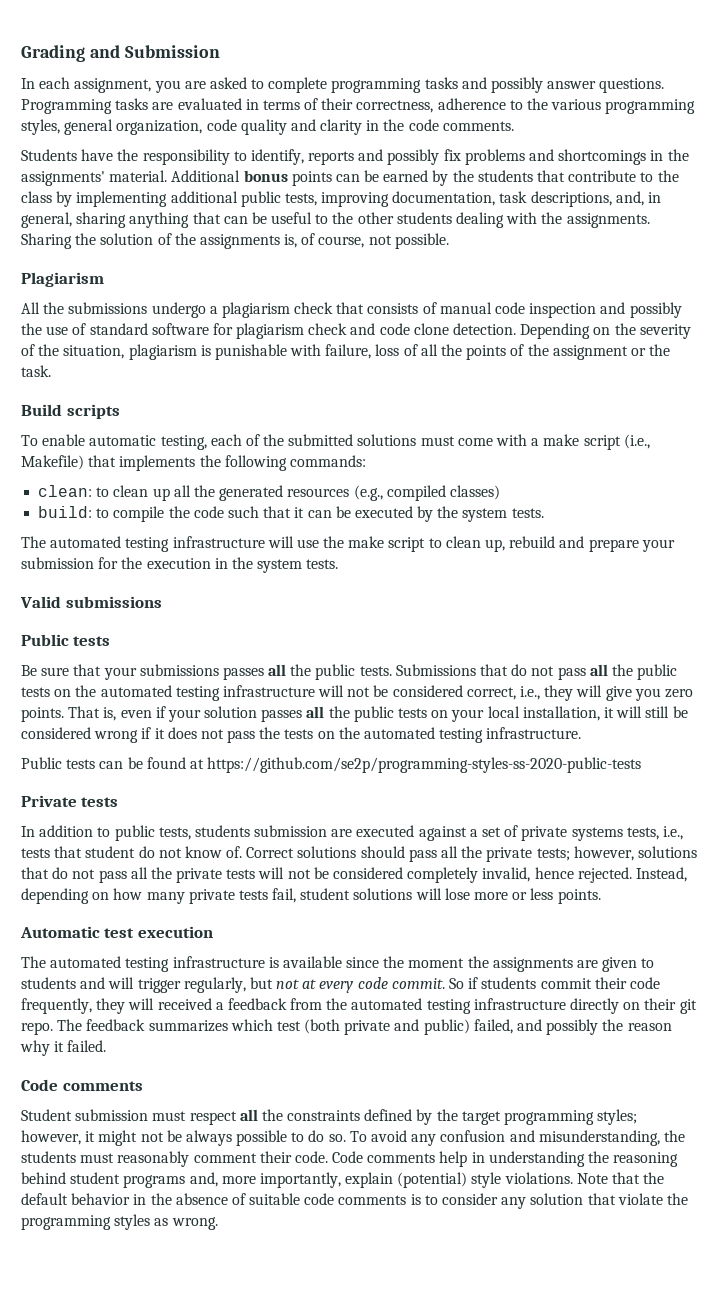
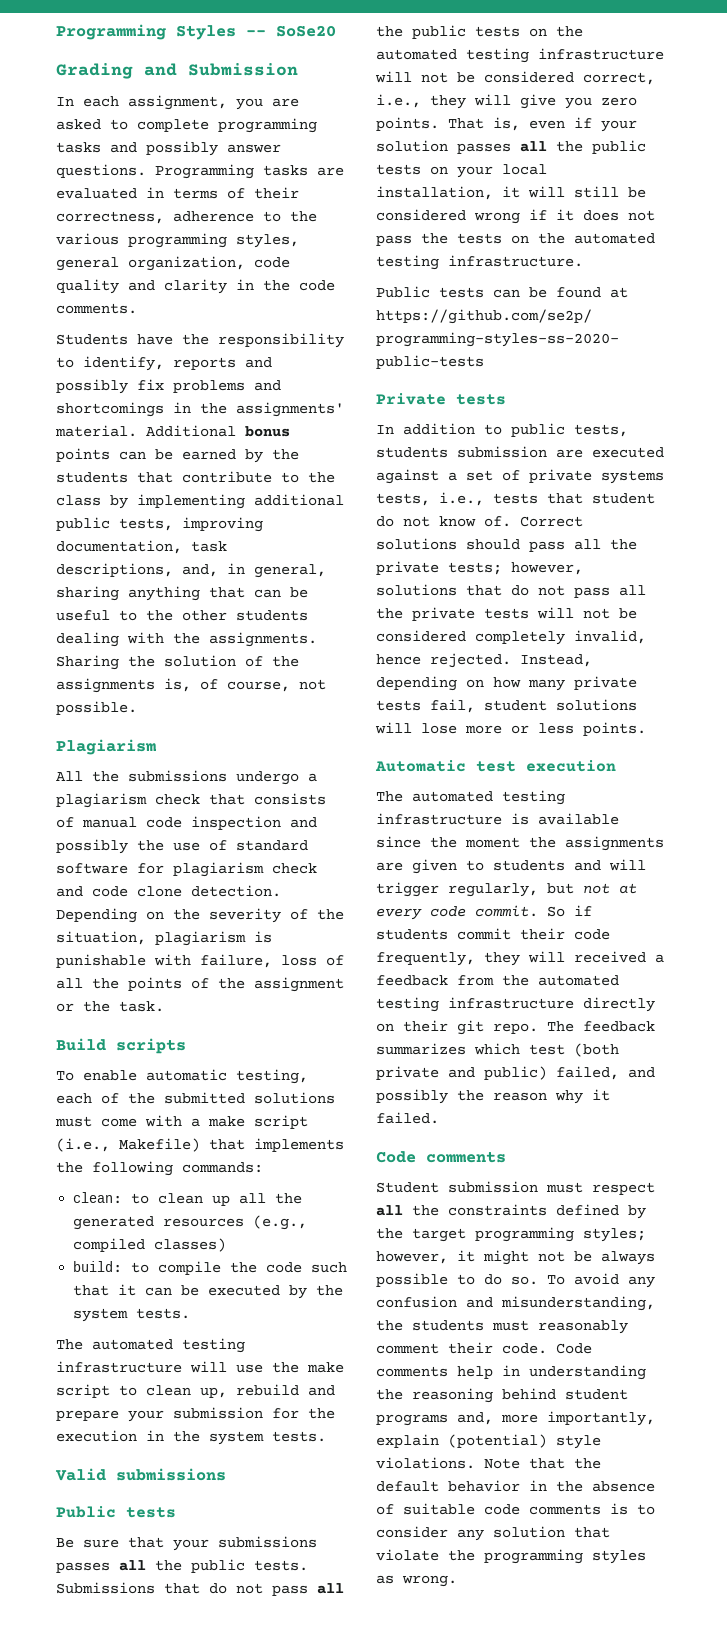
+ Programming Styles -- SoSe20

